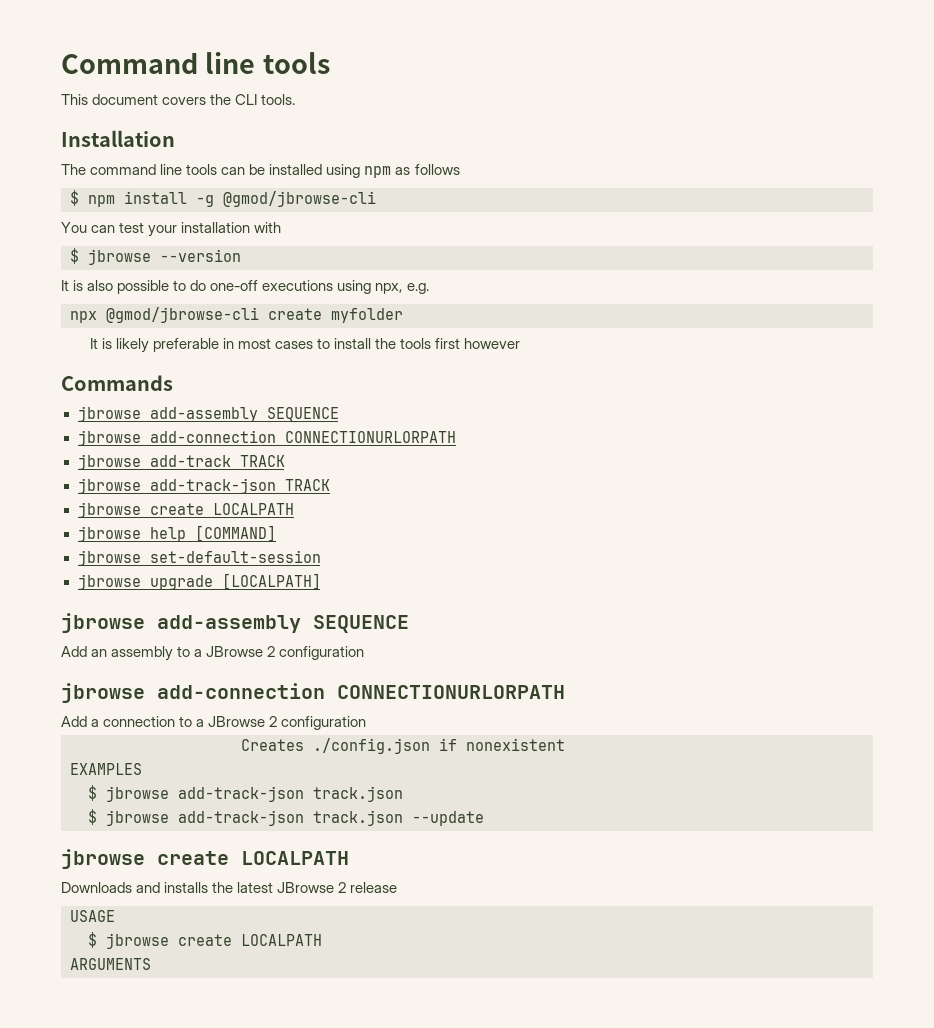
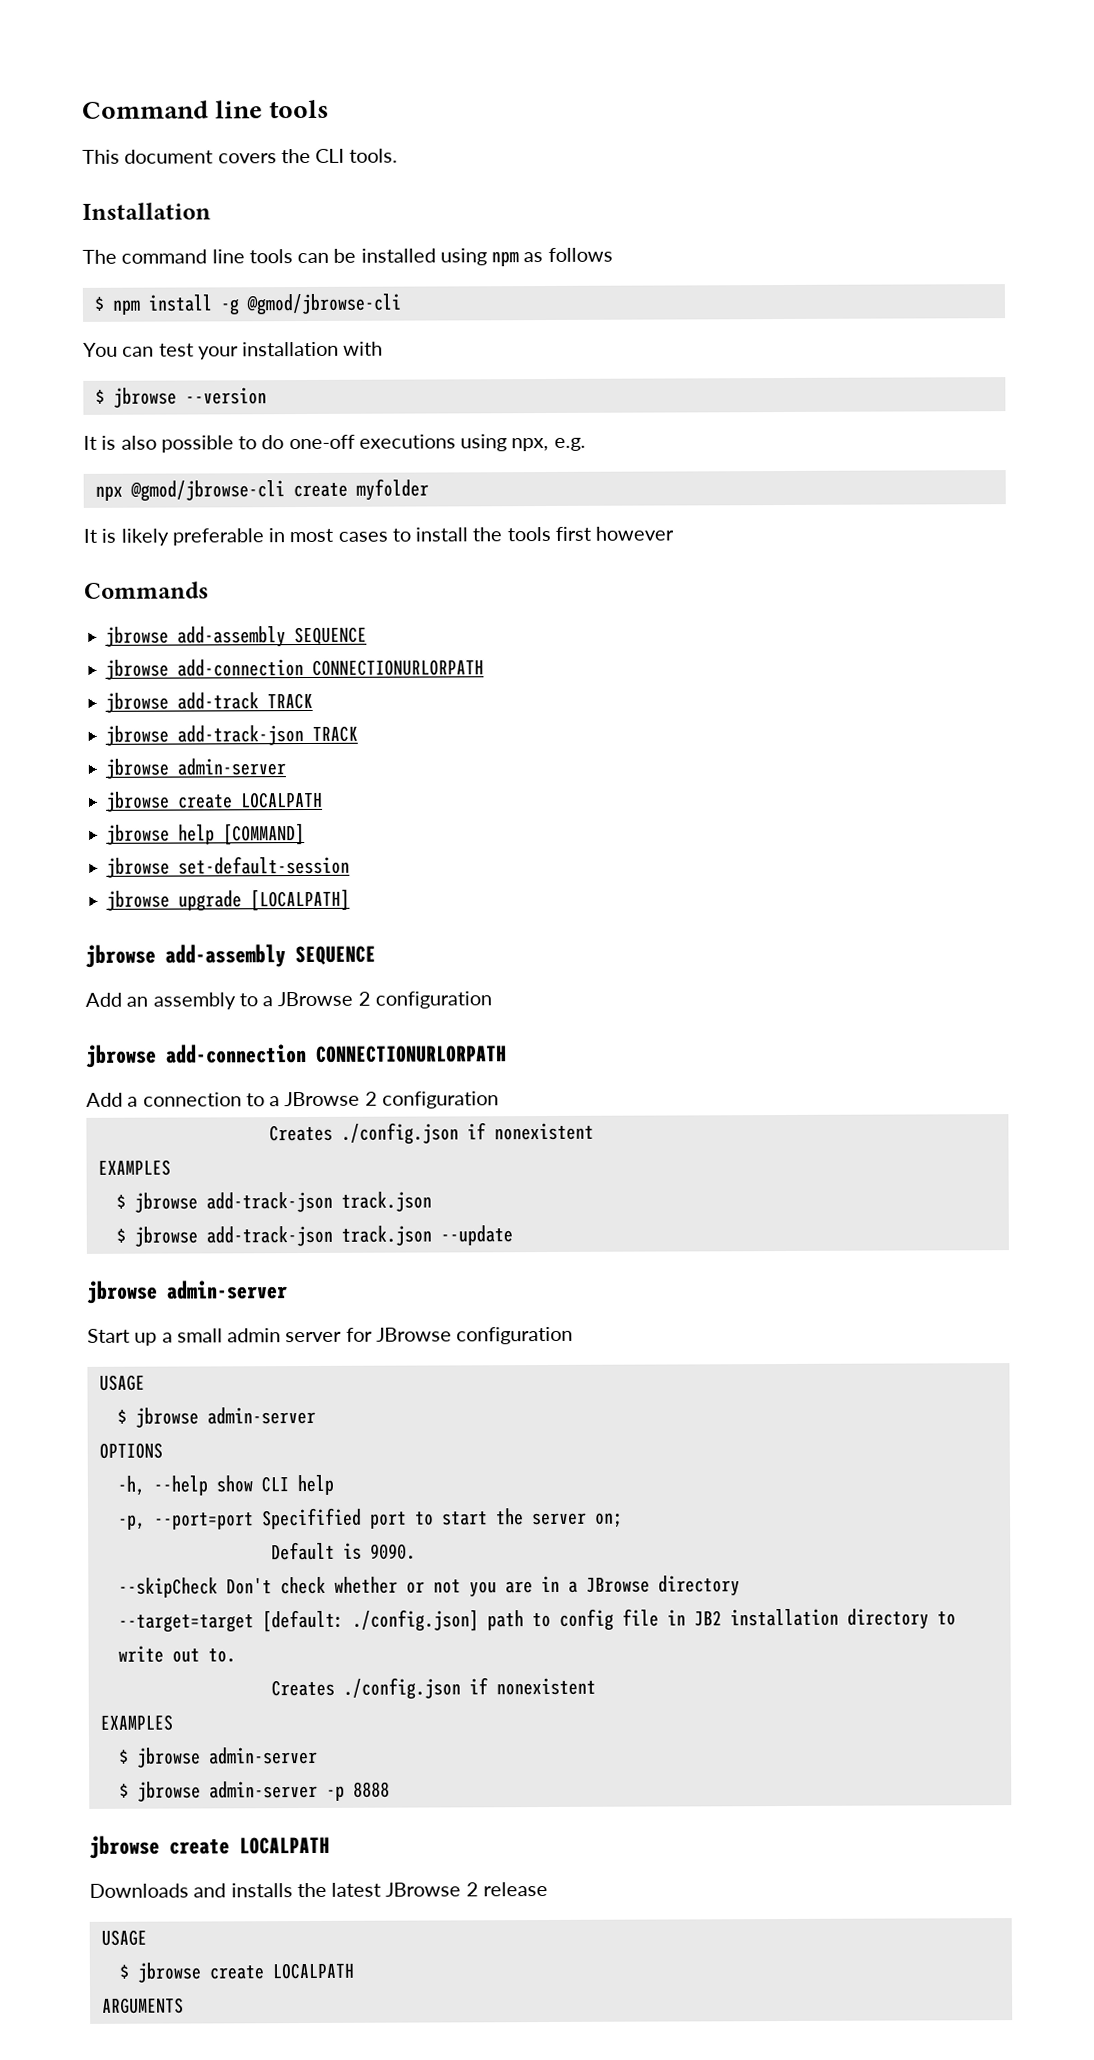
  jbrowse add-track-json TRACK
+ jbrowse admin-server
  $ jbrowse add-track-json track.json --update
+ jbrowse admin-server
+ Start up a small admin server for JBrowse configuration
+ USAGE
+ $ jbrowse admin-server
+ OPTIONS
+ -h, --help show CLI help
+ -p, --port=port Specifified port to start the server on;
+ Default is 9090.
+ --skipCheck Don't check whether or not you are in a JBrowse directory
+ --target=target [default: ./config.json] path to config file in JB2 installation directory to write out to.
+ Creates ./config.json if nonexistent
+ EXAMPLES
+ $ jbrowse admin-server
+ $ jbrowse admin-server -p 8888

